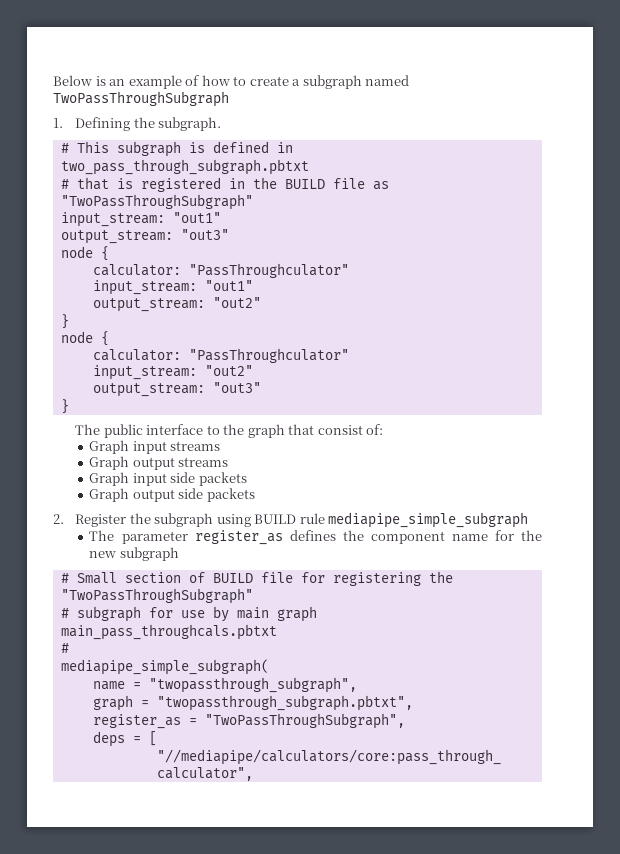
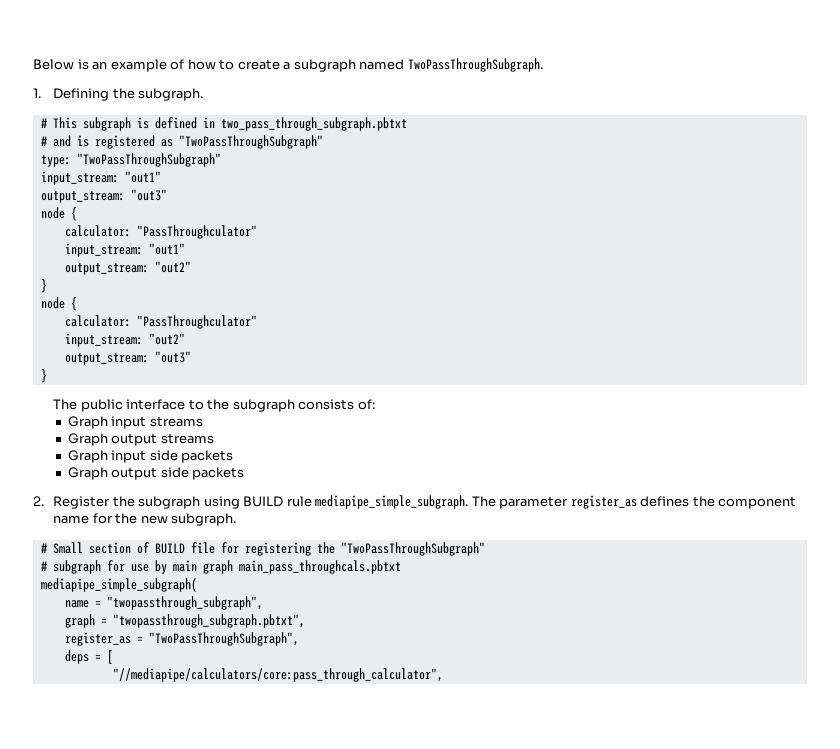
- Below is an example of how to create a subgraph named TwoPassThroughSubgraph
+ Below is an example of how to create a subgraph named TwoPassThroughSubgraph.
- # that is registered in the BUILD file as "TwoPassThroughSubgraph"
+ # and is registered as "TwoPassThroughSubgraph"
+ type: "TwoPassThroughSubgraph"
- The public interface to the graph that consist of:
+ The public interface to the subgraph consists of:
- 2. Register the subgraph using BUILD rule mediapipe_simple_subgraph
- The parameter register_as defines the component name for the new subgraph
+ 2. Register the subgraph using BUILD rule mediapipe_simple_subgraph. The parameter register_as defines the component name for the new subgraph.
  # subgraph for use by main graph main_pass_throughcals.pbtxt
- #

